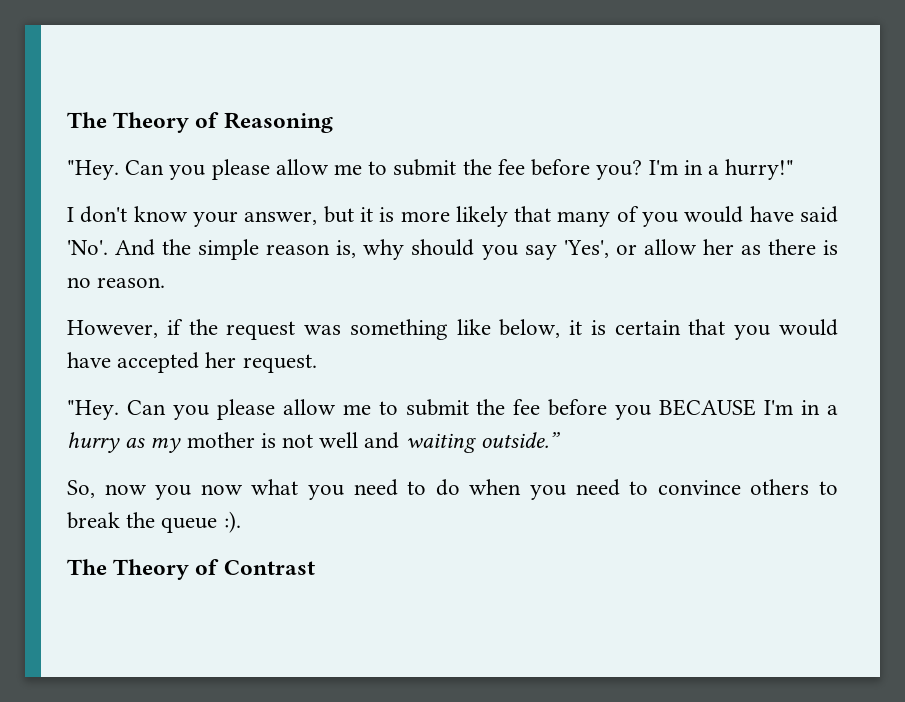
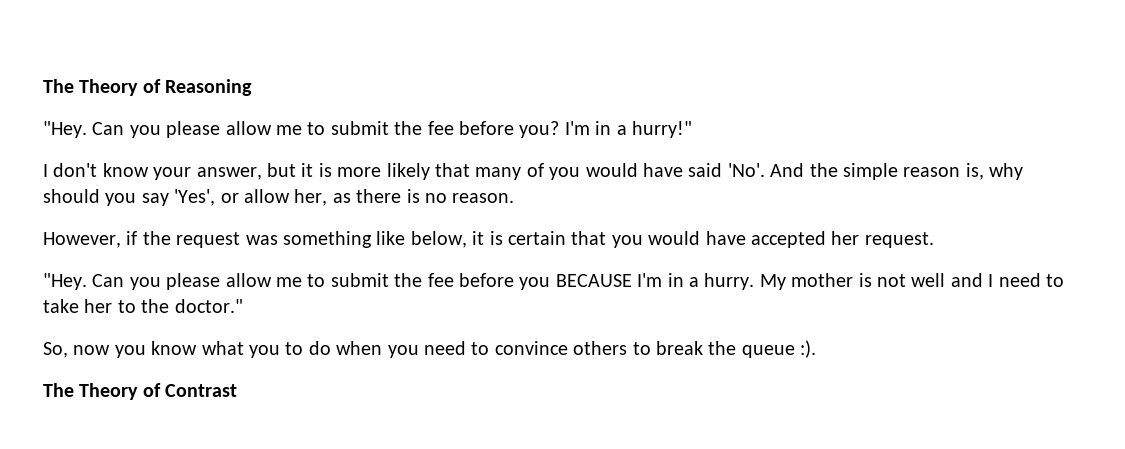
- I don't know your answer, but it is more likely that many of you would have said 'No'. And the simple reason is, why should you say 'Yes', or allow her as there is no reason.
+ I don't know your answer, but it is more likely that many of you would have said 'No'. And the simple reason is, why should you say 'Yes', or allow her, as there is no reason.
- "Hey. Can you please allow me to submit the fee before you BECAUSE I'm in a hurry as my mother is not well and waiting outside.”
+ "Hey. Can you please allow me to submit the fee before you BECAUSE I'm in a hurry. My mother is not well and I need to take her to the doctor."
- So, now you now what you need to do when you need to convince others to break the queue :).
+ So, now you know what you to do when you need to convince others to break the queue :).

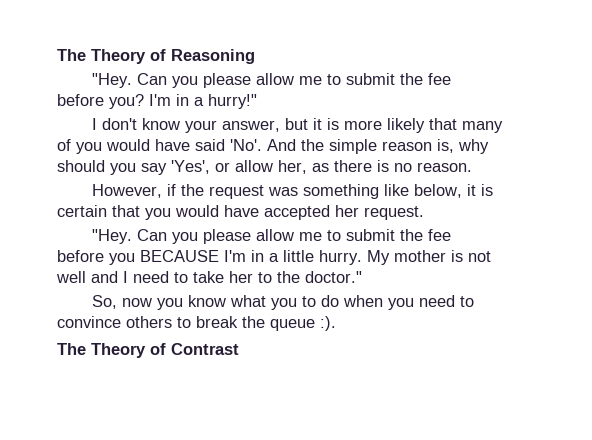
- "Hey. Can you please allow me to submit the fee before you BECAUSE I'm in a hurry.
+ "Hey. Can you please allow me to submit the fee before you BECAUSE I'm in a little hurry.

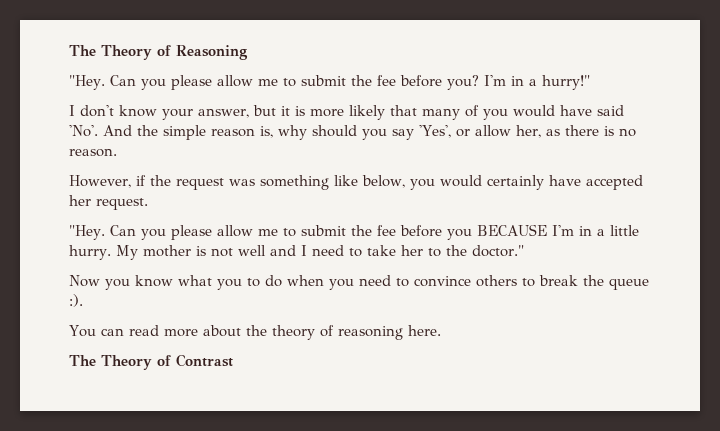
- However, if the request was something like below, it is certain that you would have accepted her request.
+ However, if the request was something like below, you would certainly have accepted her request.
- So, now you know what you to do when you need to convince others to break the queue :).
+ Now you know what you to do when you need to convince others to break the queue :).
+ You can read more about the theory of reasoning here.

